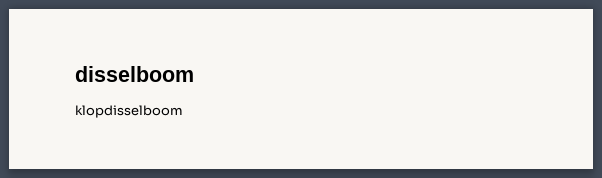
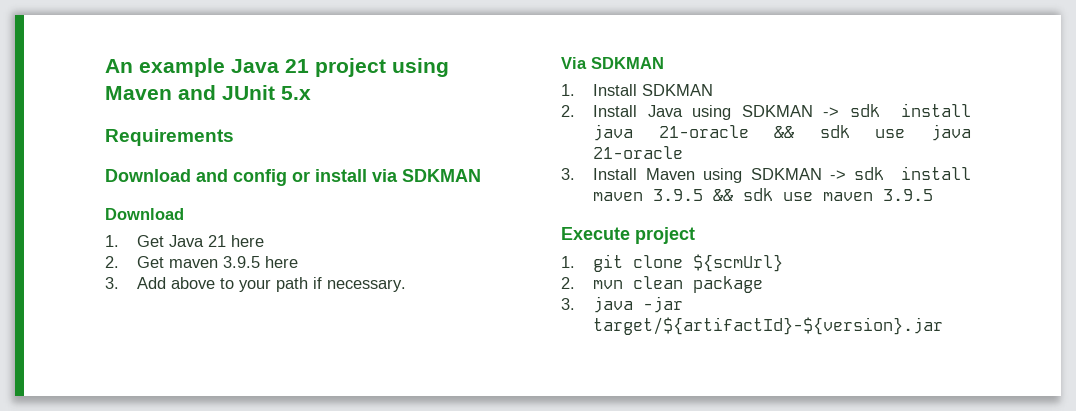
- disselboom
- klopdisselboom
+ An example Java 21 project using Maven and JUnit 5.x
+ Requirements
+ Download and config or install via SDKMAN
+ Download
+ 1. Get Java 21 here
+ 2. Get maven 3.9.5 here
+ 3. Add above to your path if necessary.
+ Via SDKMAN
+ 1. Install SDKMAN
+ 2. Install Java using SDKMAN -> sdk install java 21-oracle && sdk use java 21-oracle
+ 3. Install Maven using SDKMAN -> sdk install maven 3.9.5 && sdk use maven 3.9.5
+ Execute project
+ 1. git clone ${scmUrl}
+ 2. mvn clean package
+ 3. java -jar target/${artifactId}-${version}.jar

